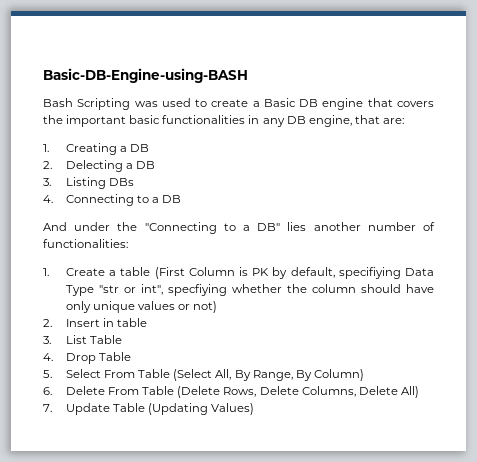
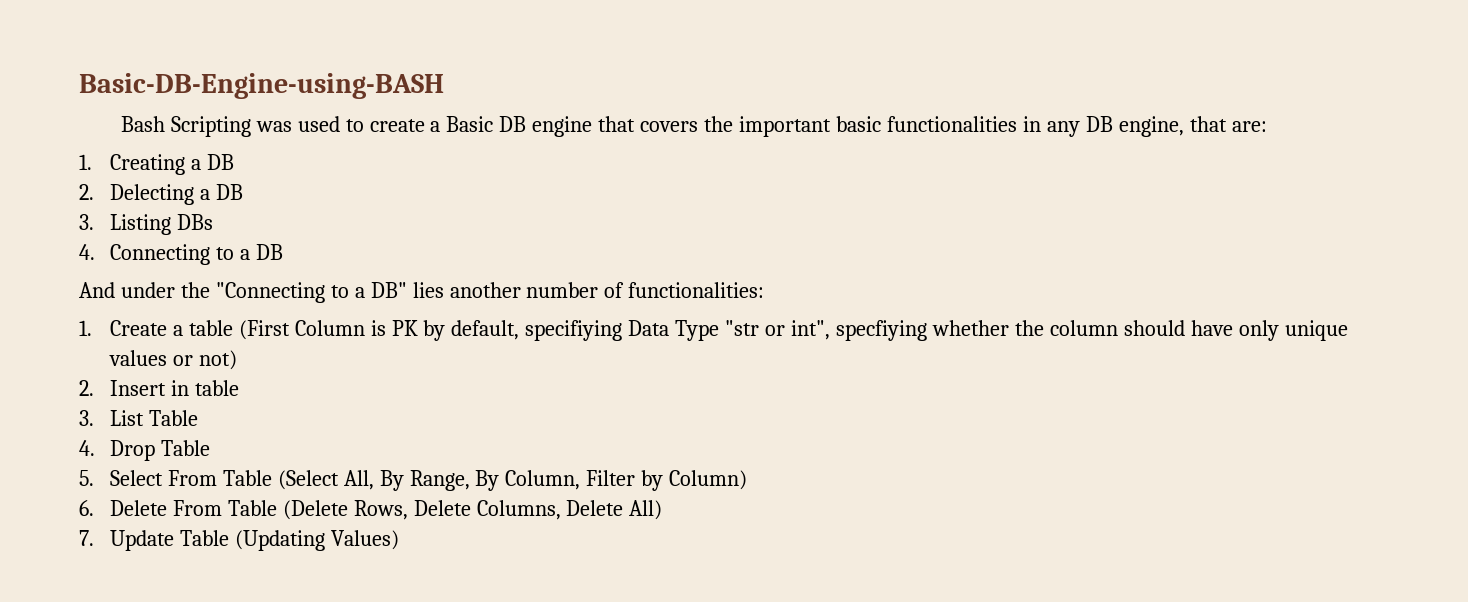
- 5. Select From Table (Select All, By Range, By Column)
+ 5. Select From Table (Select All, By Range, By Column, Filter by Column)

